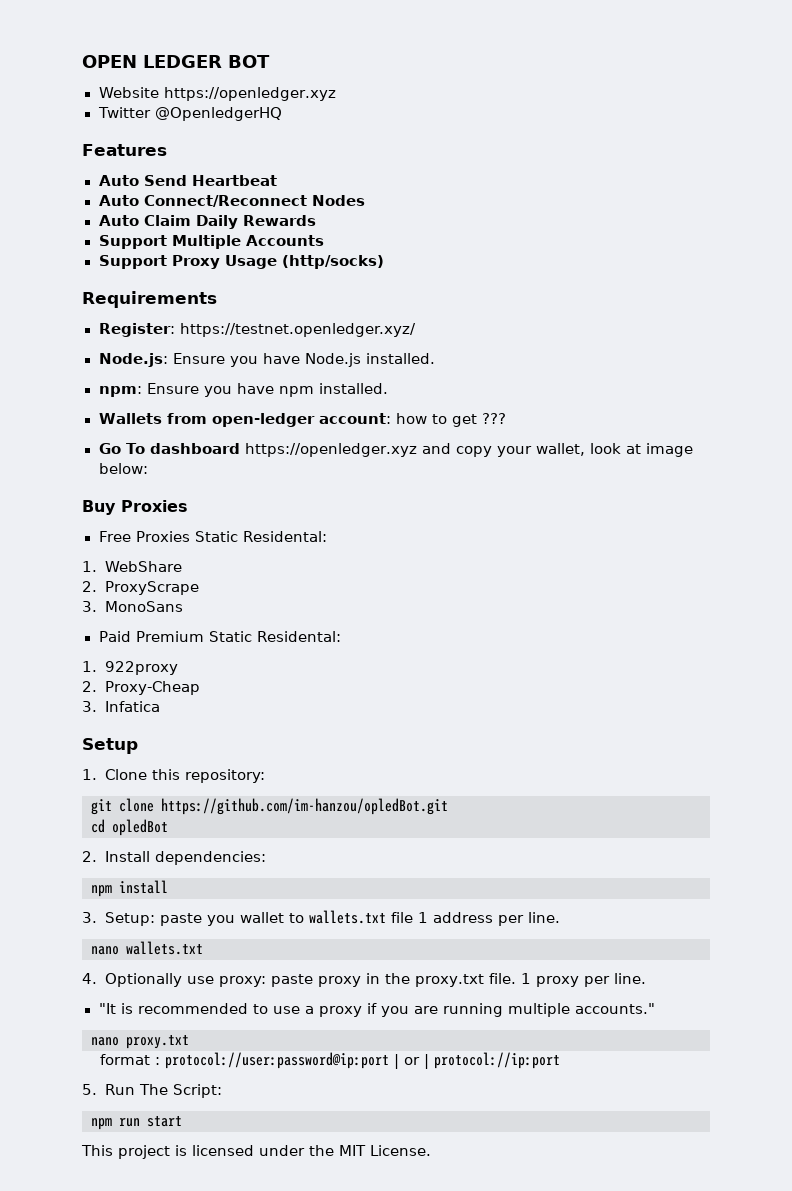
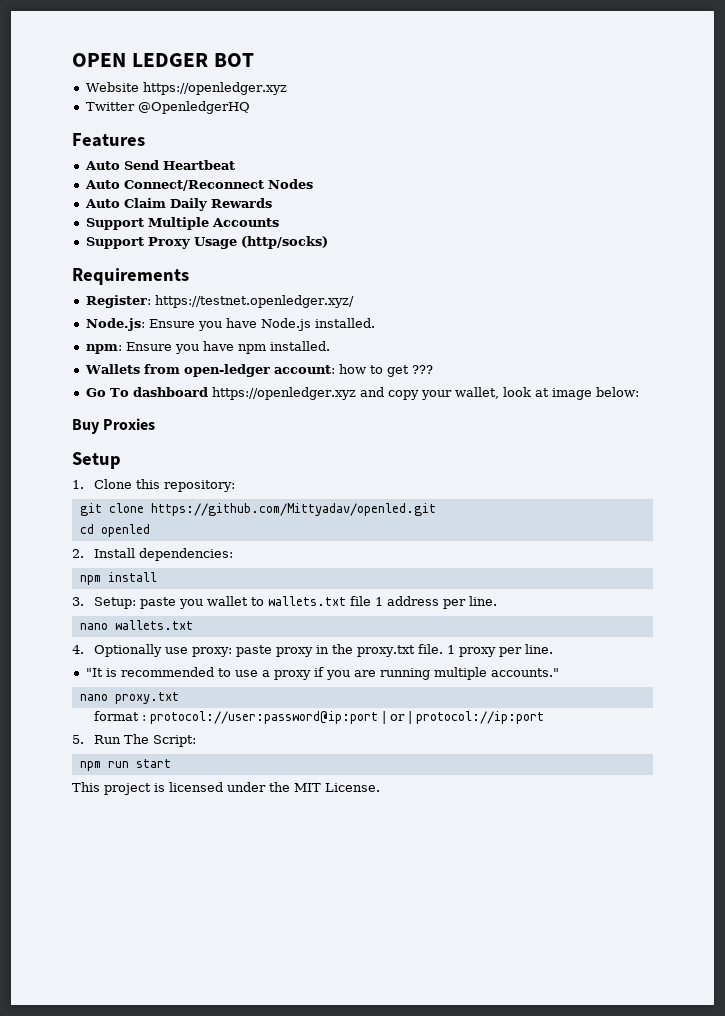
- Free Proxies Static Residental:
- 1. WebShare
- 2. ProxyScrape
- 3. MonoSans
- Paid Premium Static Residental:
- 1. 922proxy
- 2. Proxy-Cheap
- 3. Infatica
- git clone https://github.com/im-hanzou/opledBot.git
+ git clone https://github.com/Mittyadav/openled.git
- cd opledBot
+ cd openled

